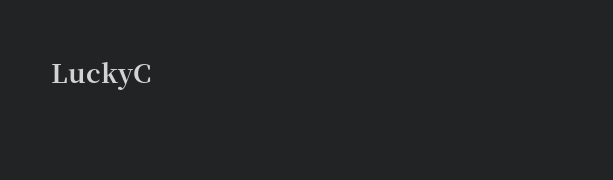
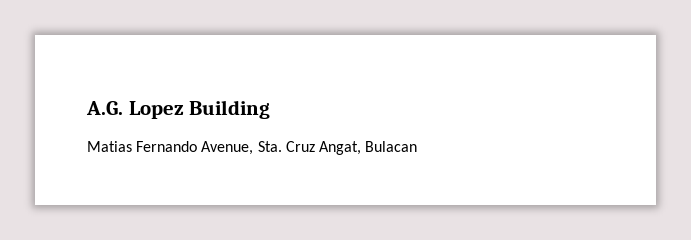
- LuckyC
+ A.G. Lopez Building
+ Matias Fernando Avenue, Sta. Cruz Angat, Bulacan

